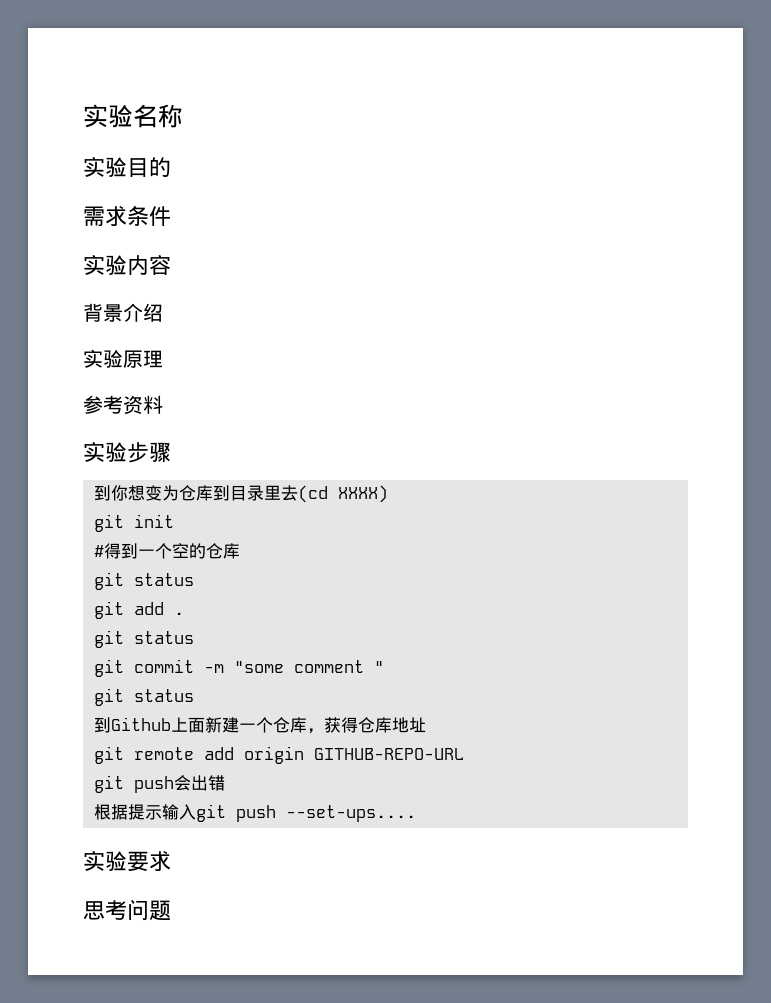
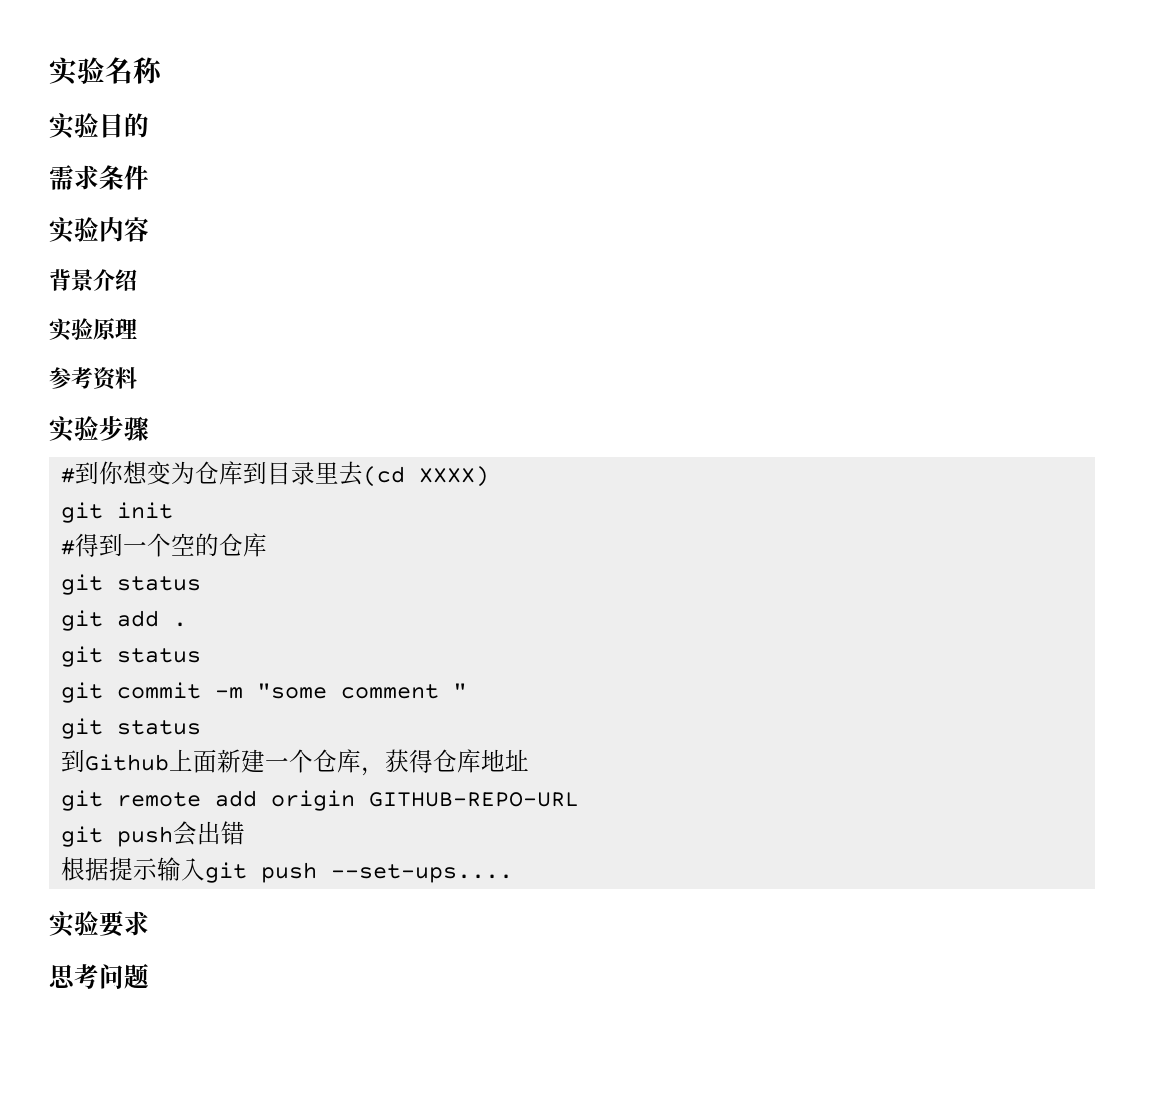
- 到你想变为仓库到目录里去(cd XXXX)
+ #到你想变为仓库到目录里去(cd XXXX)

